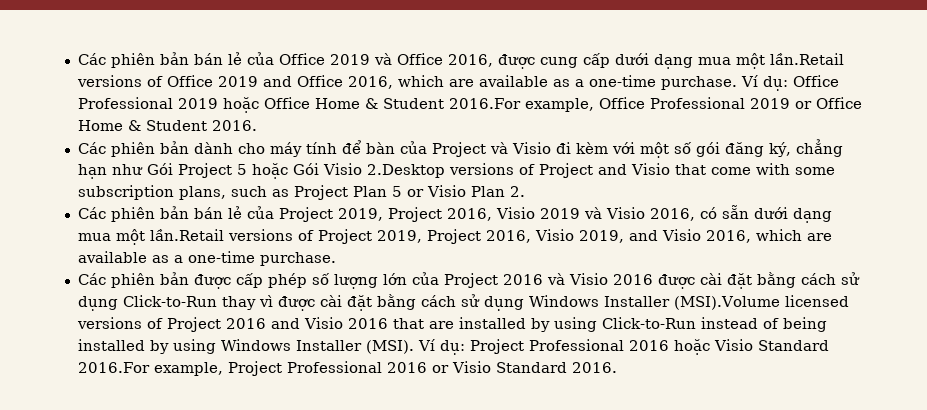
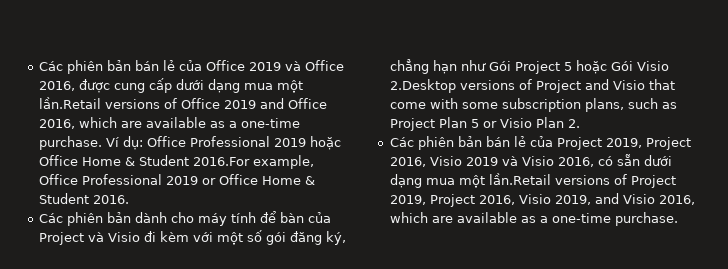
- Các phiên bản được cấp phép số lượng lớn của Project 2016 và Visio 2016 được cài đặt bằng cách sử dụng Click-to-Run thay vì được cài đặt bằng cách sử dụng Windows Installer (MSI).Volume licensed versions of Project 2016 and Visio 2016 that are installed by using Click-to-Run instead of being installed by using Windows Installer (MSI). Ví dụ: Project Professional 2016 hoặc Visio Standard 2016.For example, Project Professional 2016 or Visio Standard 2016.

